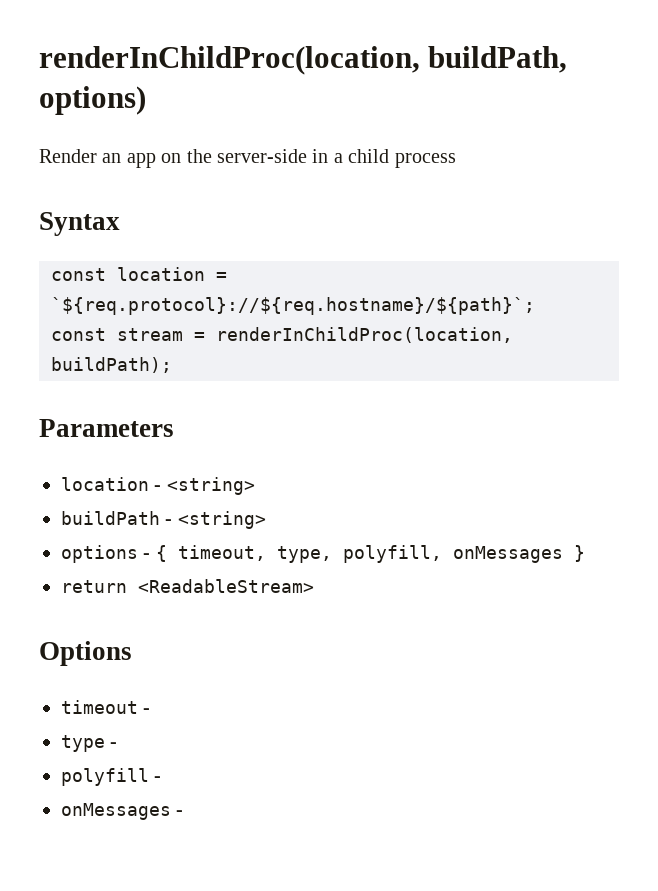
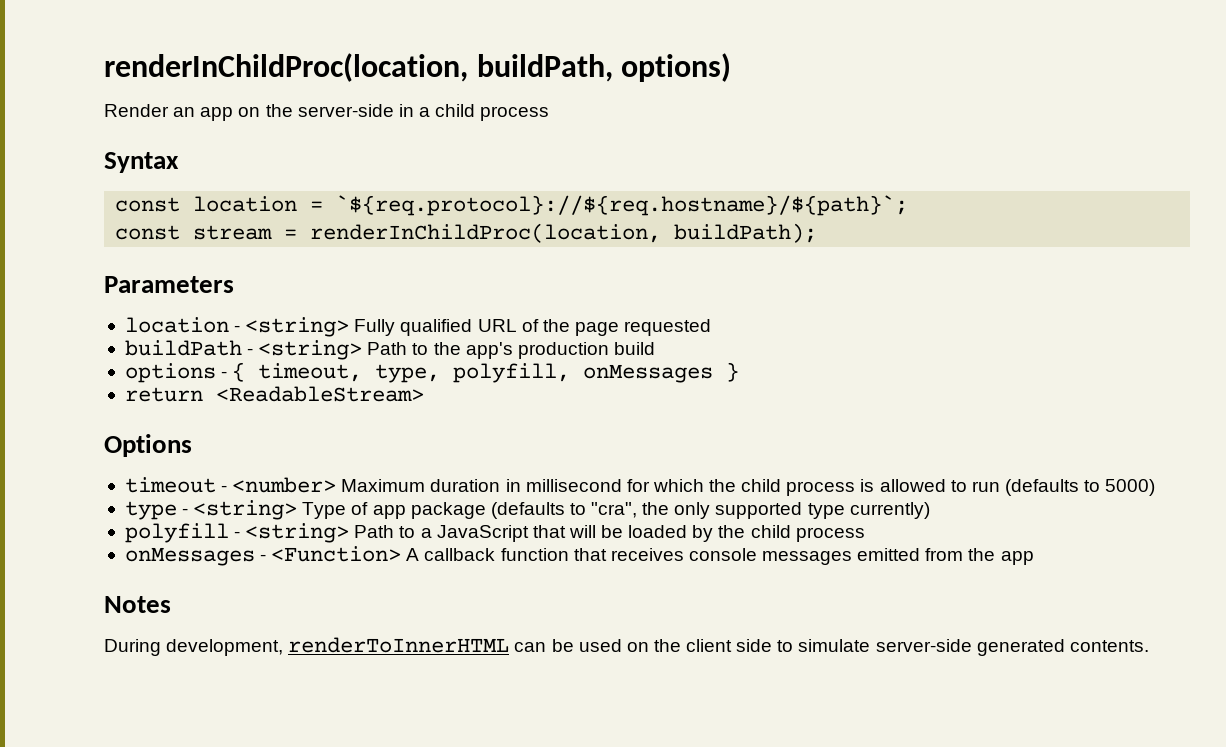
- location - <string>
- buildPath - <string>
+ location - <string> Fully qualified URL of the page requested
+ buildPath - <string> Path to the app's production build
- timeout -
- type -
- polyfill -
- onMessages -
+ timeout - <number> Maximum duration in millisecond for which the child process is allowed to run (defaults to 5000)
+ type - <string> Type of app package (defaults to "cra", the only supported type currently)
+ polyfill - <string> Path to a JavaScript that will be loaded by the child process
+ onMessages - <Function> A callback function that receives console messages emitted from the app
+ Notes
+ During development, renderToInnerHTML can be used on the client side to simulate server-side generated contents.

